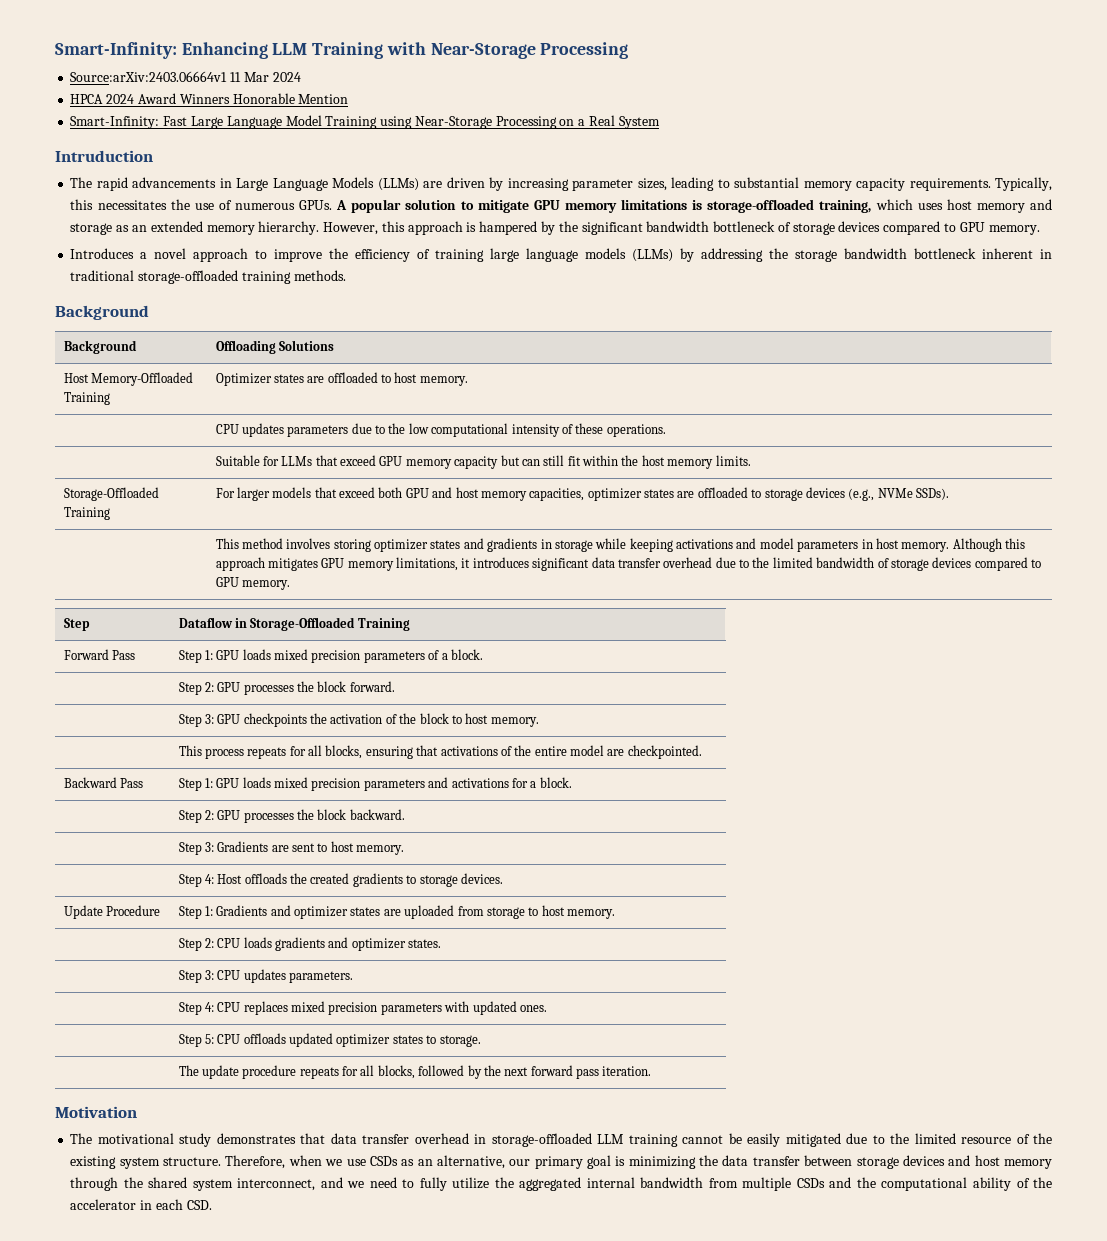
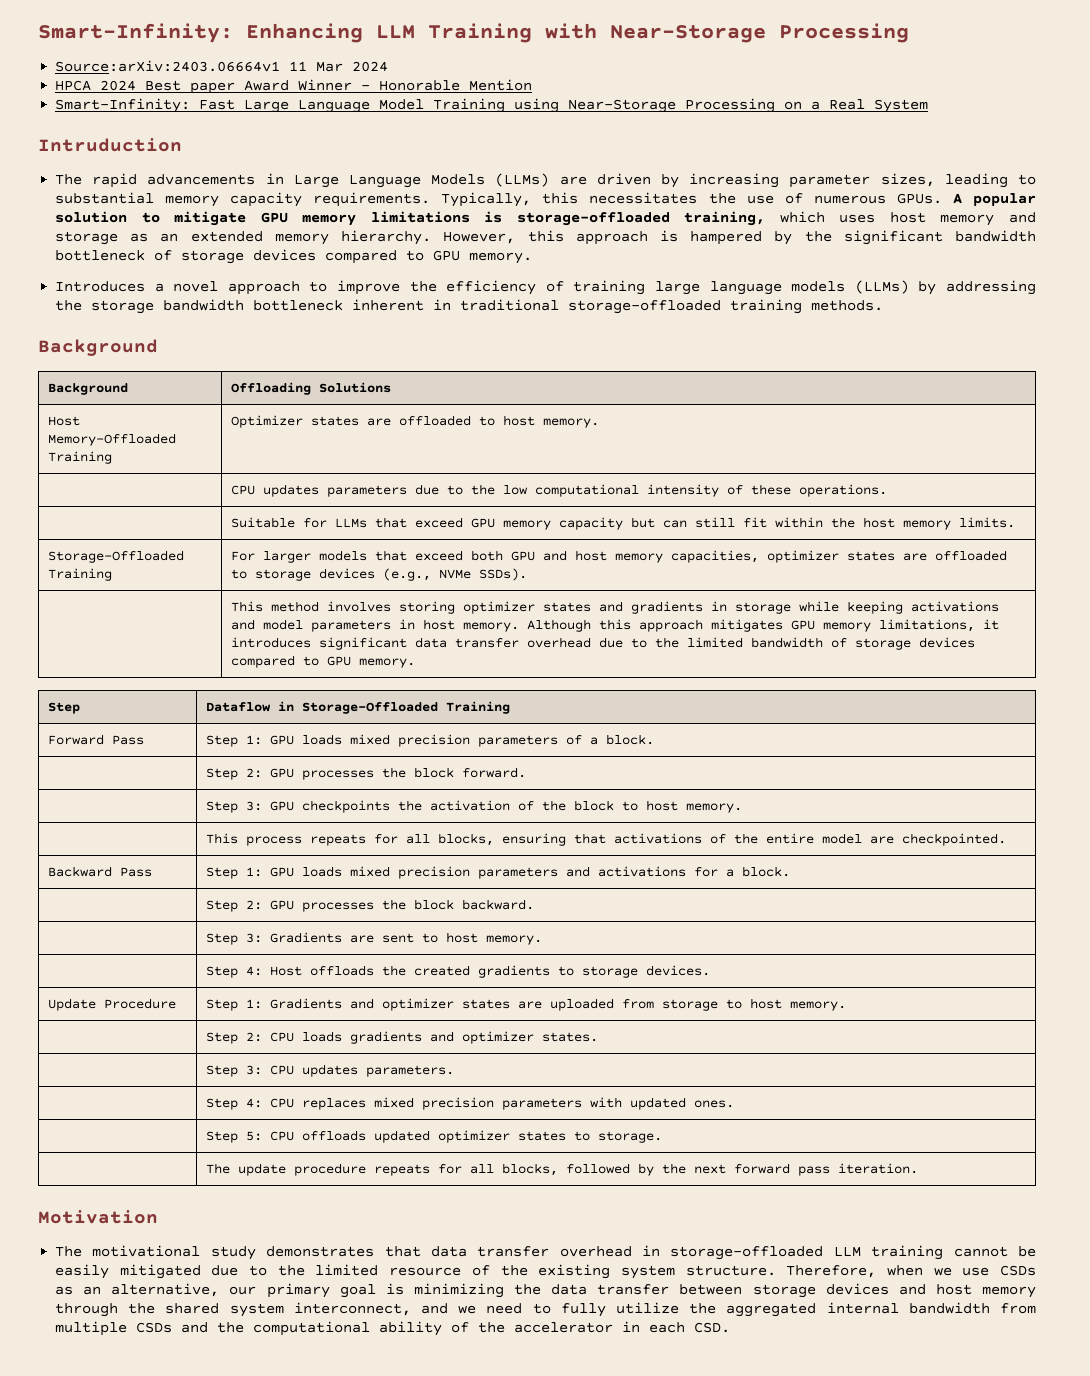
- HPCA 2024 Award Winners Honorable Mention
+ HPCA 2024 Best paper Award Winner - Honorable Mention

